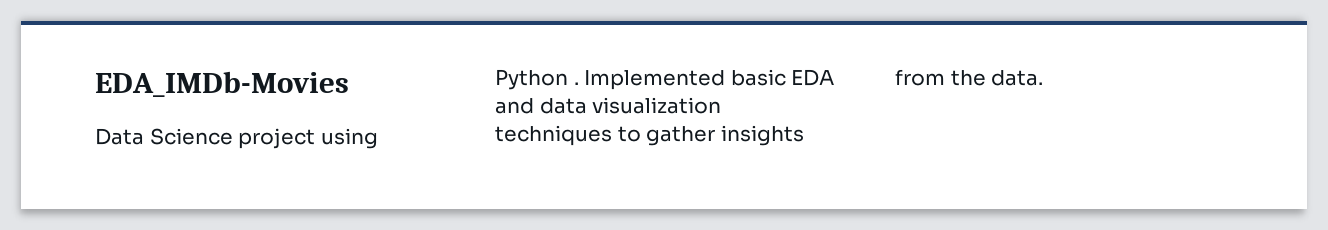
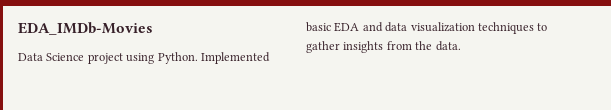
- Data Science project using Python .
+ Data Science project using Python.

